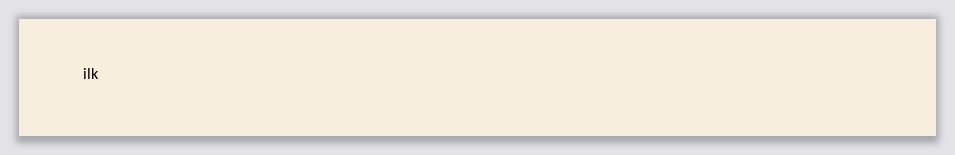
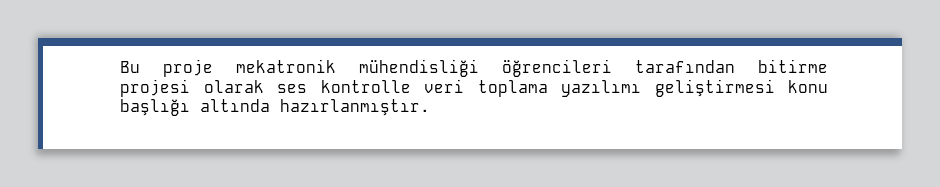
- ilk
+ Bu proje mekatronik mühendisliği öğrencileri tarafından bitirme projesi olarak ses kontrolle veri toplama yazılımı geliştirmesi konu başlığı altında hazırlanmıştır.

